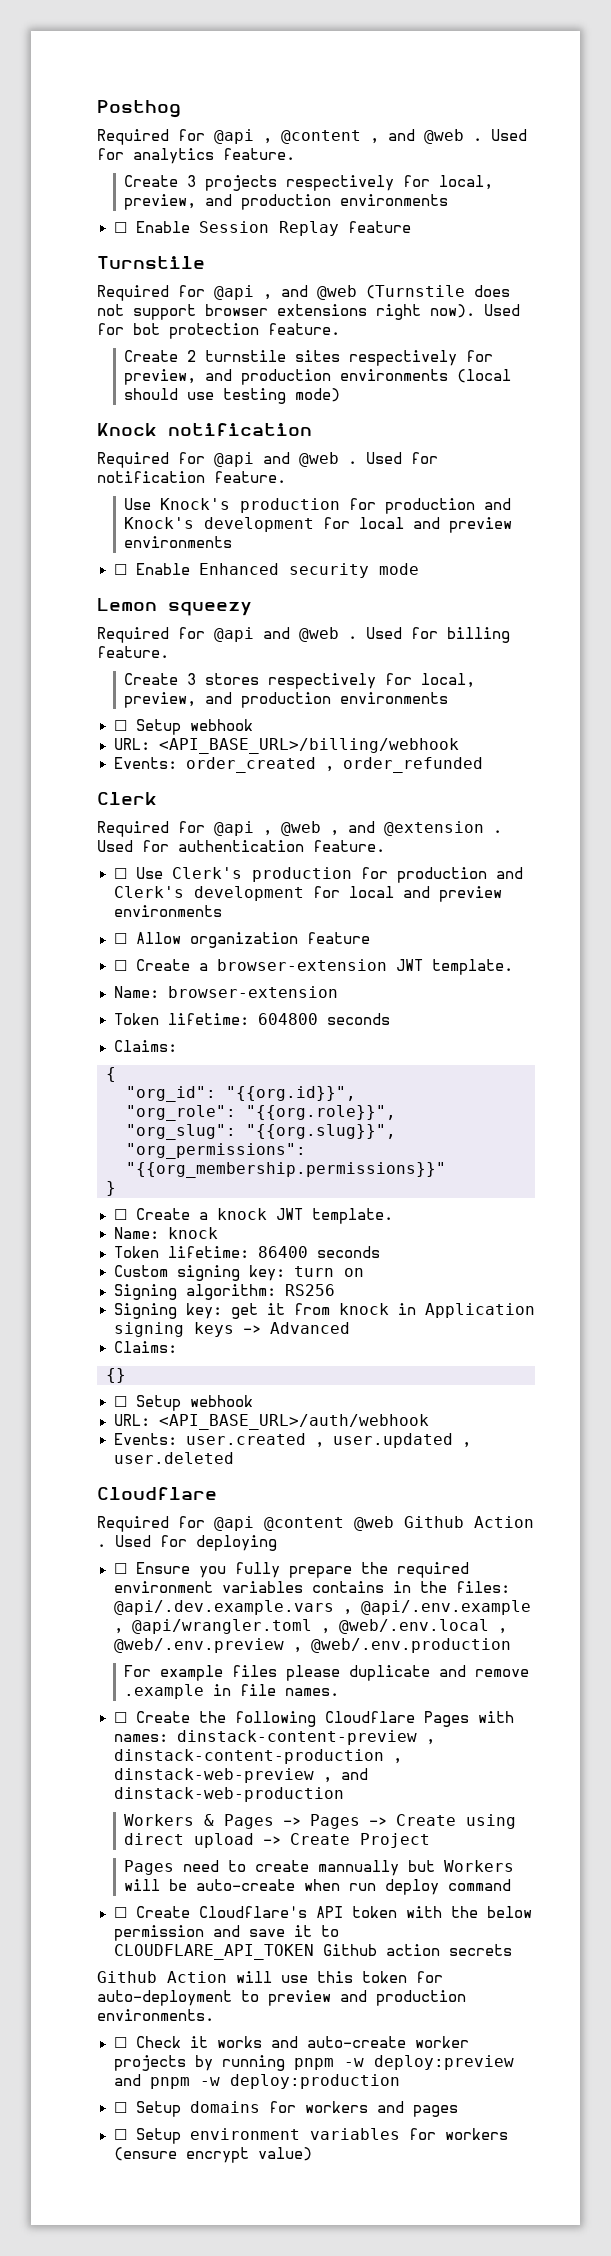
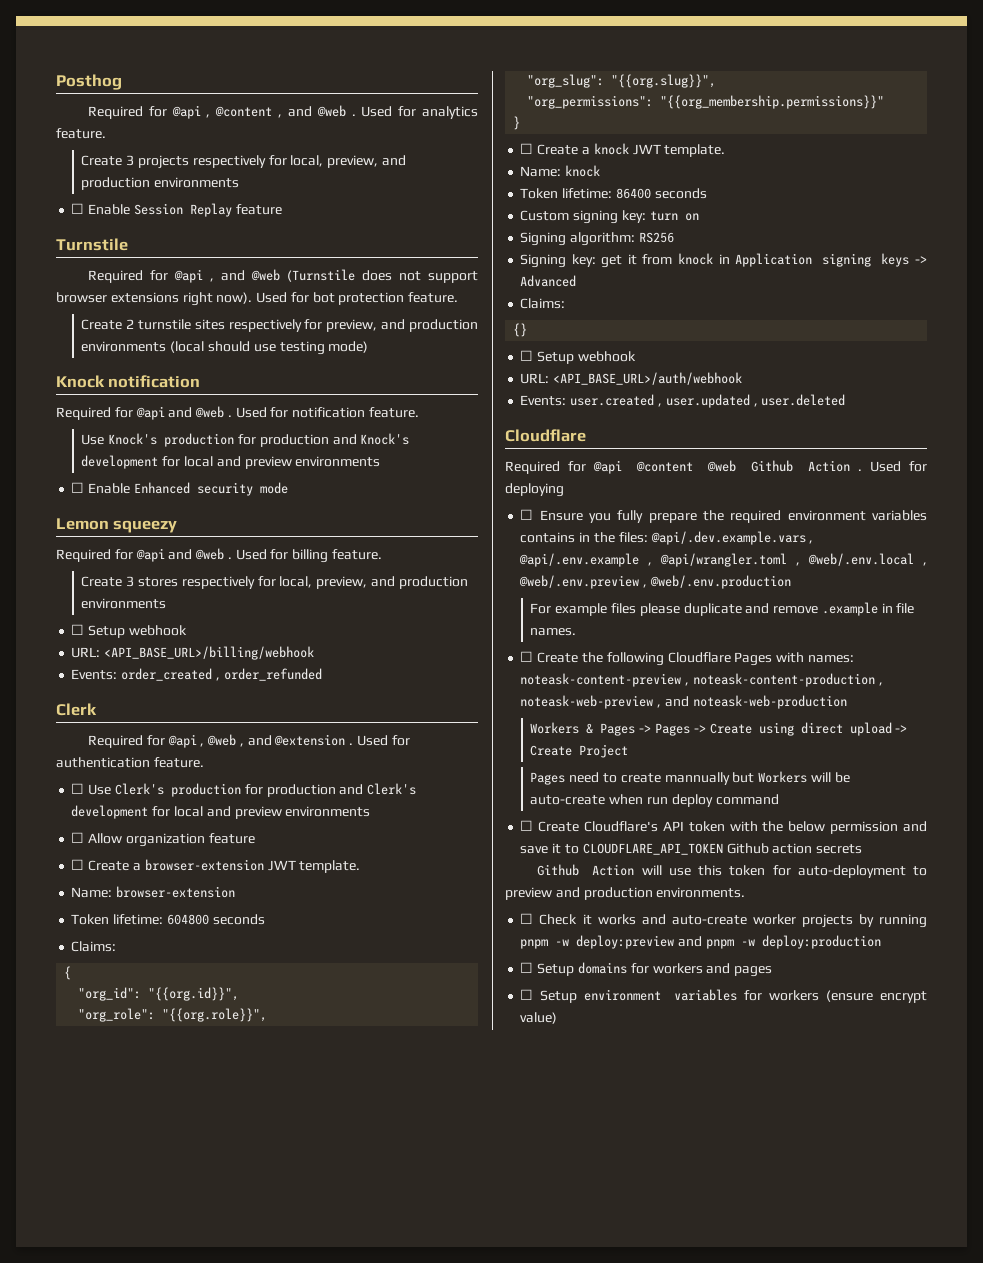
- ☐ Create the following Cloudflare Pages with names: dinstack-content-preview , dinstack-content-production , dinstack-web-preview , and dinstack-web-production
+ ☐ Create the following Cloudflare Pages with names: noteask-content-preview , noteask-content-production , noteask-web-preview , and noteask-web-production

